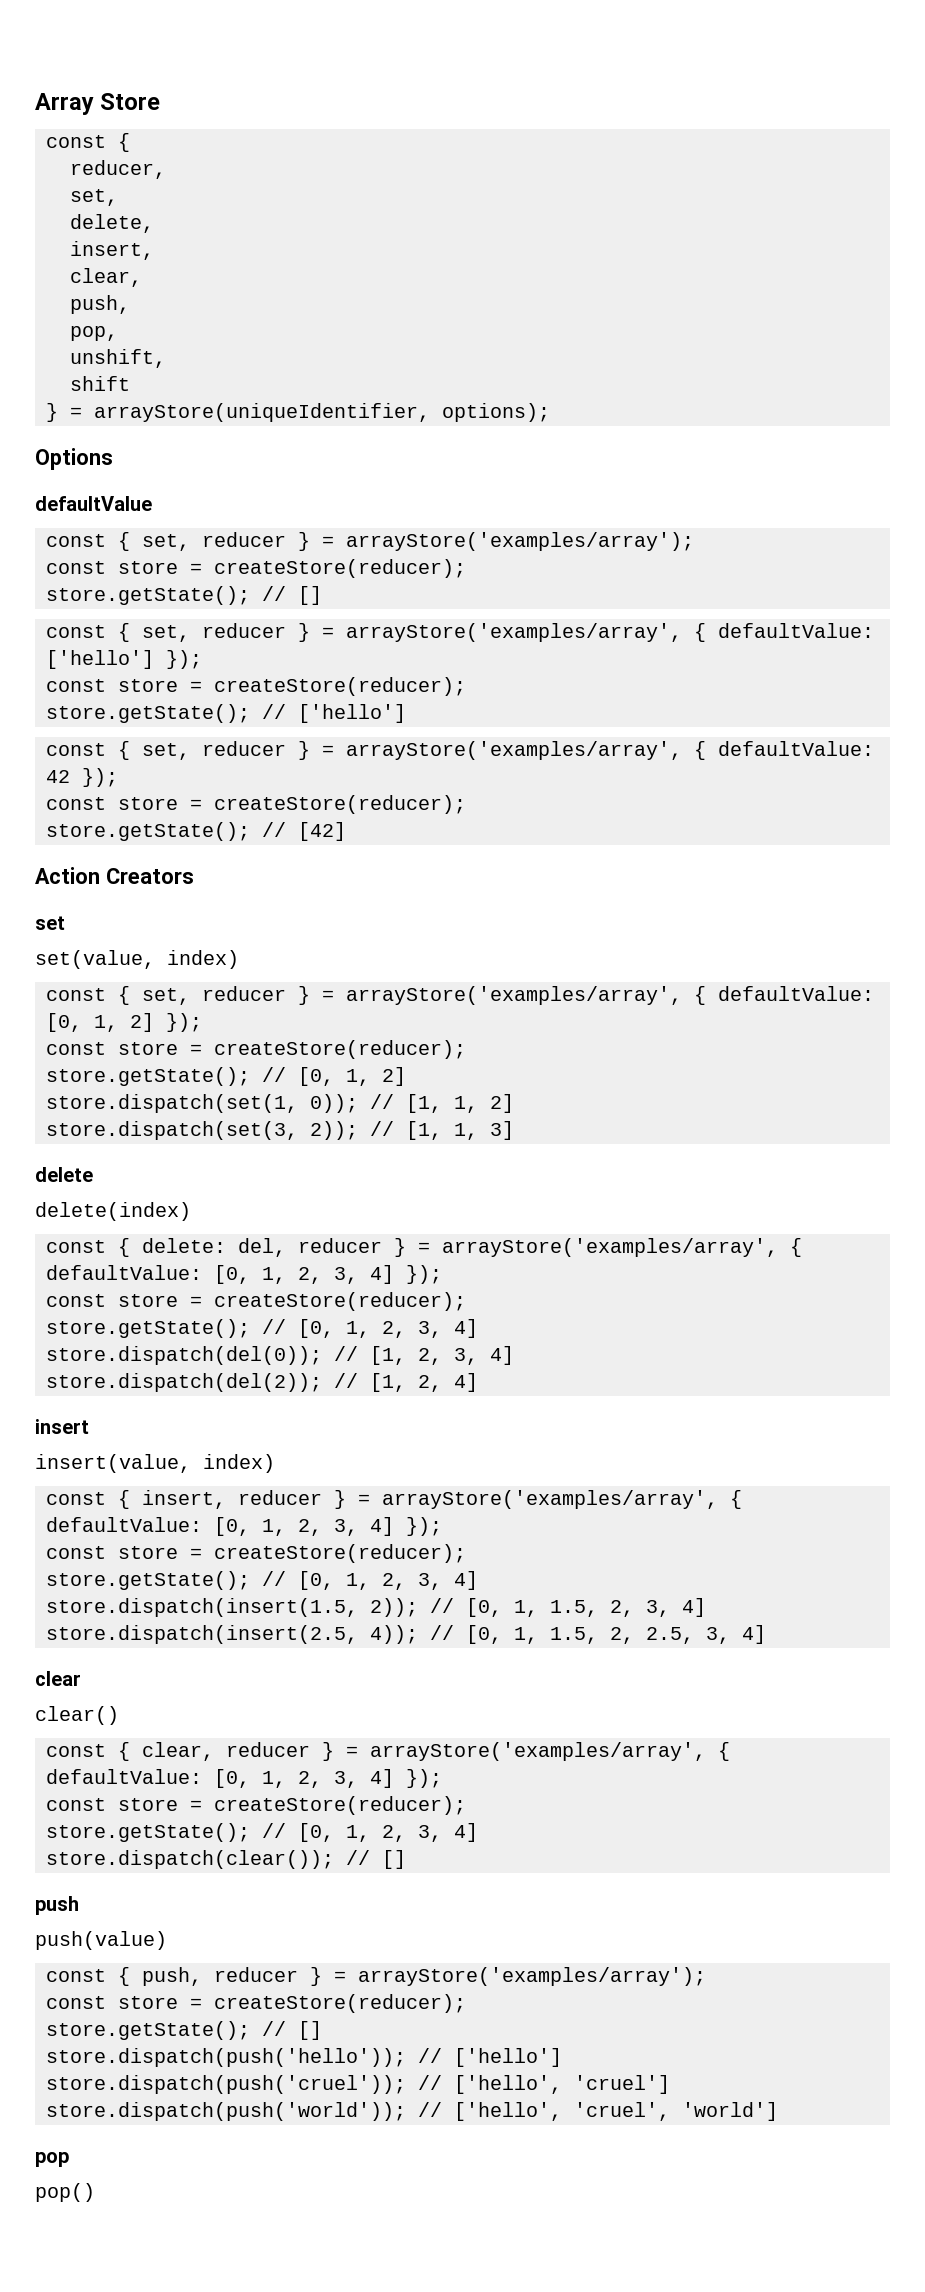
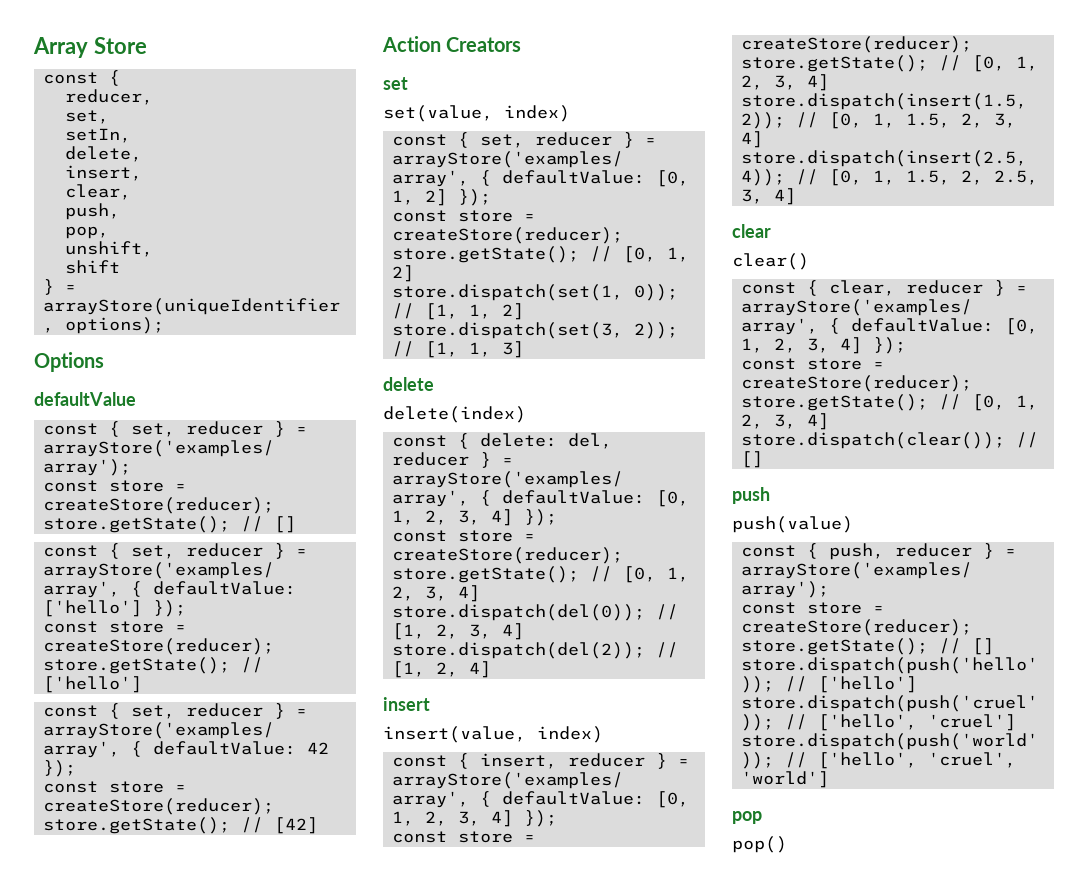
+ setIn,

